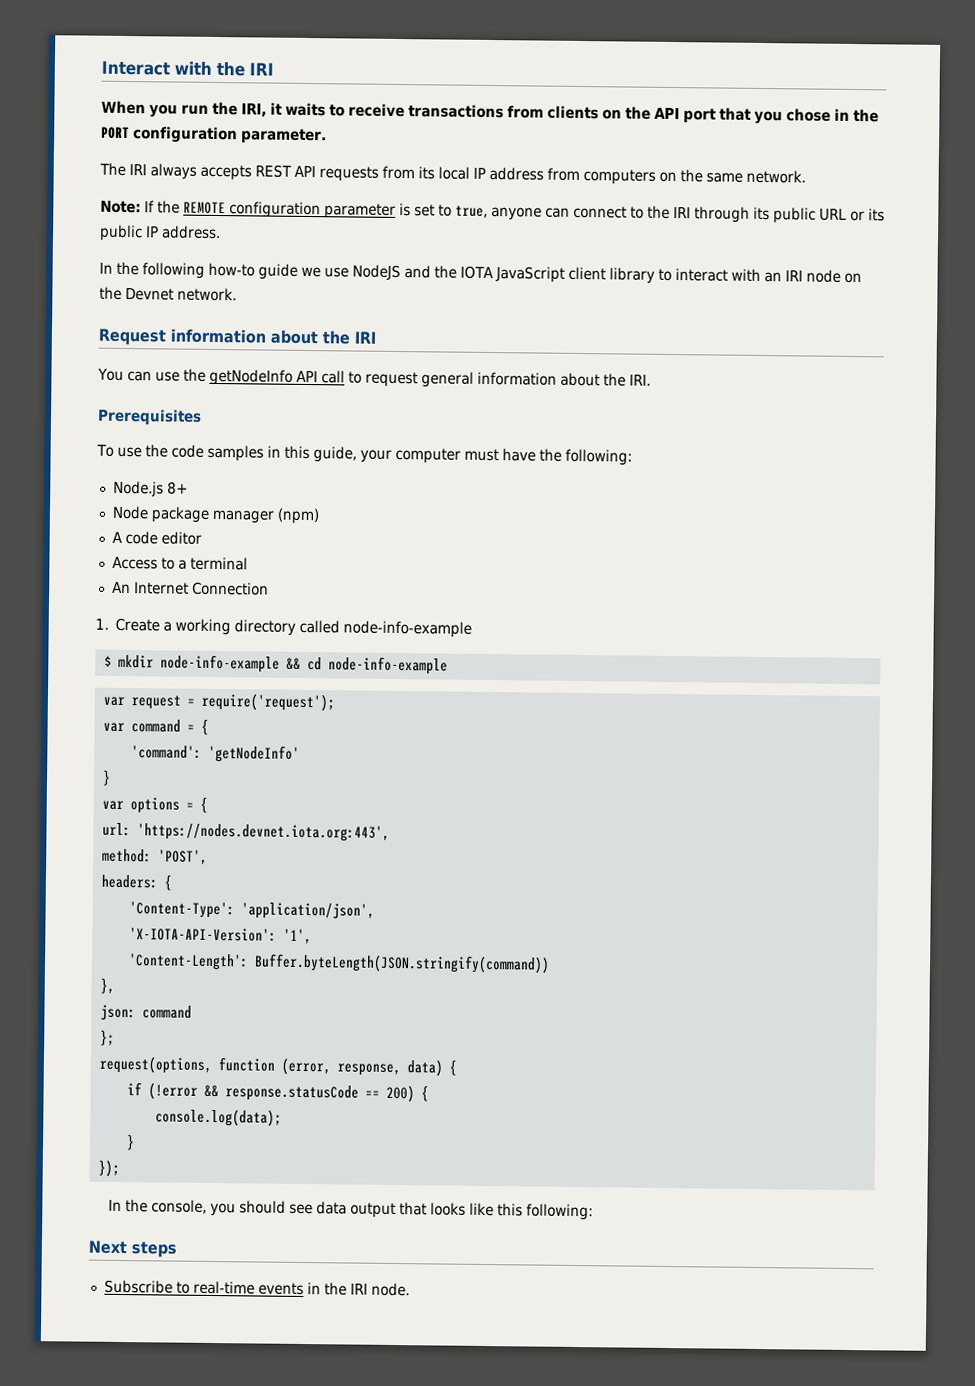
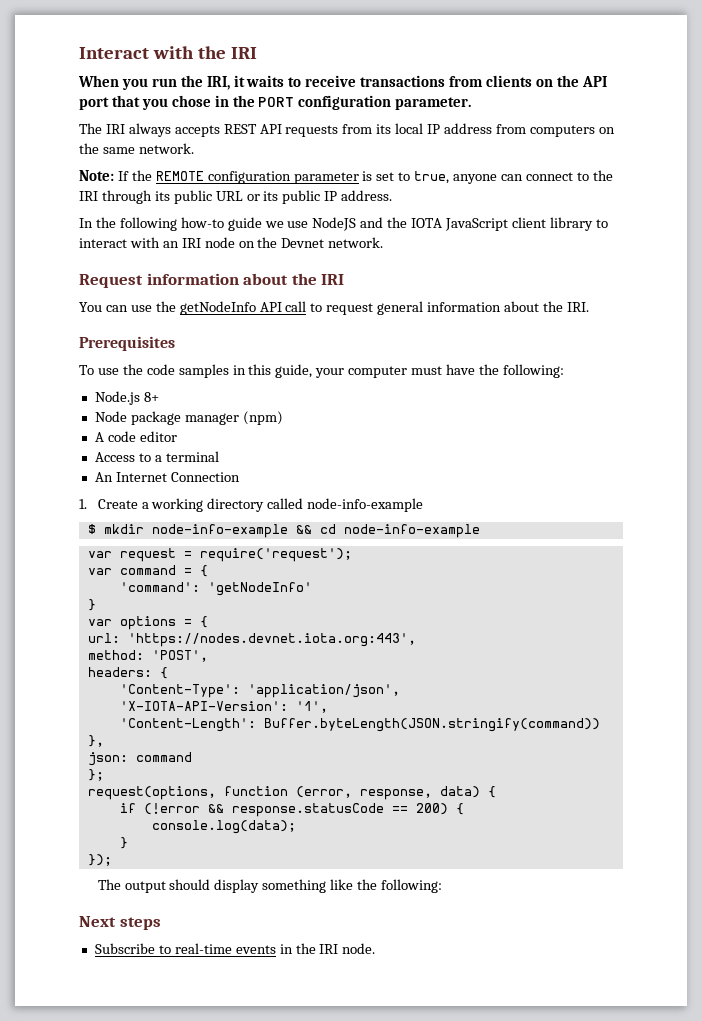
- In the console, you should see data output that looks like this following:
+ The output should display something like the following:

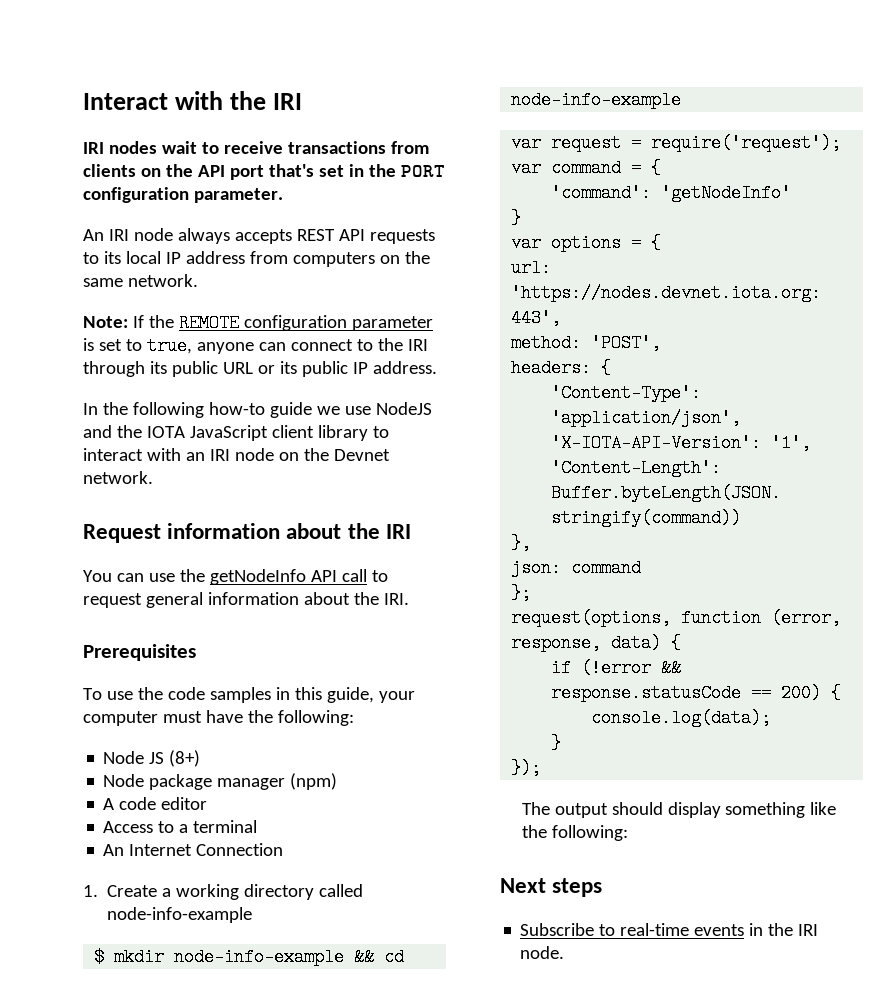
- When you run the IRI, it waits to receive transactions from clients on the API port that you chose in the PORT configuration parameter.
+ IRI nodes wait to receive transactions from clients on the API port that's set in the PORT configuration parameter.
- The IRI always accepts REST API requests from its local IP address from computers on the same network.
+ An IRI node always accepts REST API requests to its local IP address from computers on the same network.
- Node.js 8+
+ Node JS (8+)

